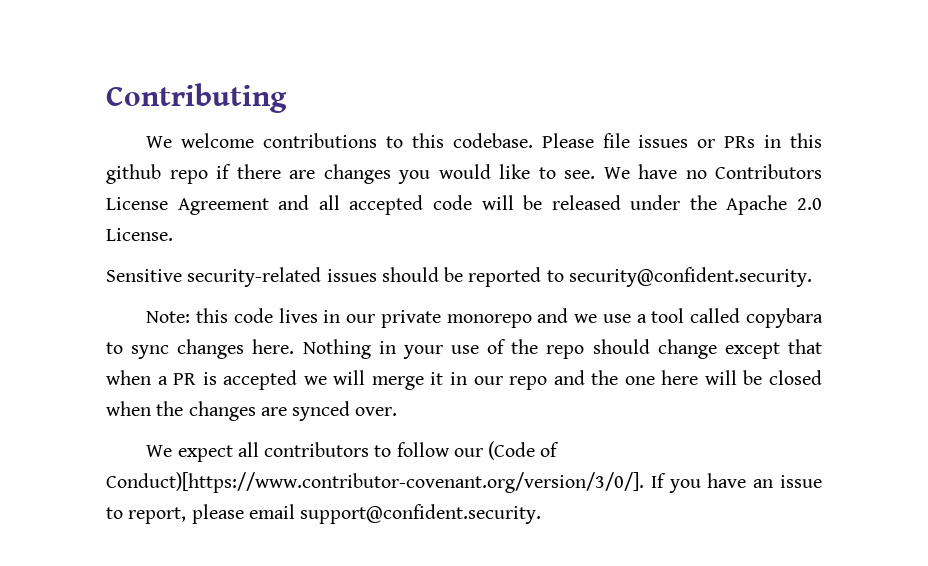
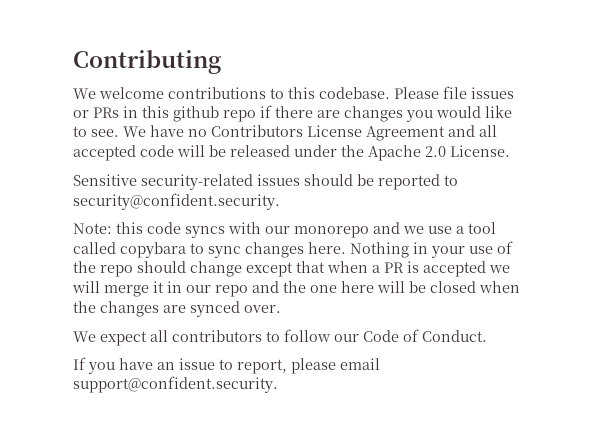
- Note: this code lives in our private monorepo and we use a tool called copybara to sync changes here.
+ Note: this code syncs with our monorepo and we use a tool called copybara to sync changes here.
- We expect all contributors to follow our (Code of Conduct)[https://www.contributor-covenant.org/version/3/0/]. If you have an issue to report, please email support@confident.security.
+ We expect all contributors to follow our Code of Conduct.
+ If you have an issue to report, please email support@confident.security.

